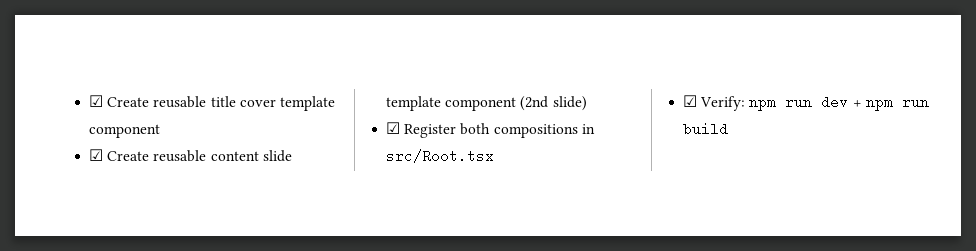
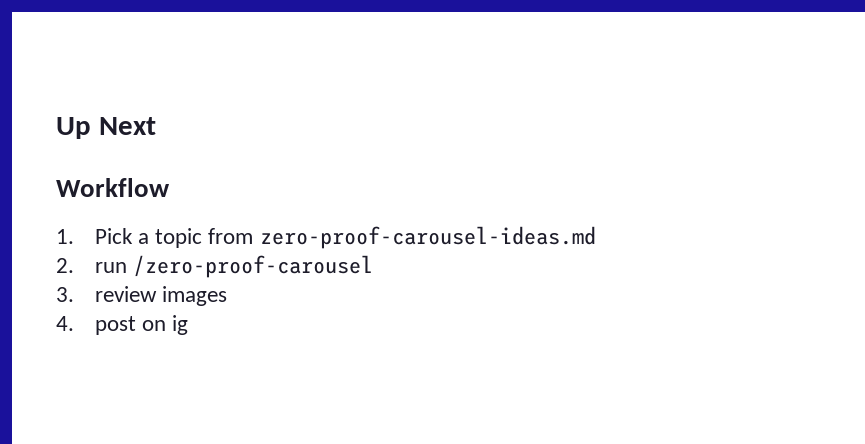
- ☑ Create reusable title cover template component
- ☑ Create reusable content slide template component (2nd slide)
- ☑ Register both compositions in src/Root.tsx
- ☑ Verify: npm run dev + npm run build
+ Up Next
+ Workflow
+ 1. Pick a topic from zero-proof-carousel-ideas.md
+ 2. run /zero-proof-carousel
+ 3. review images
+ 4. post on ig

